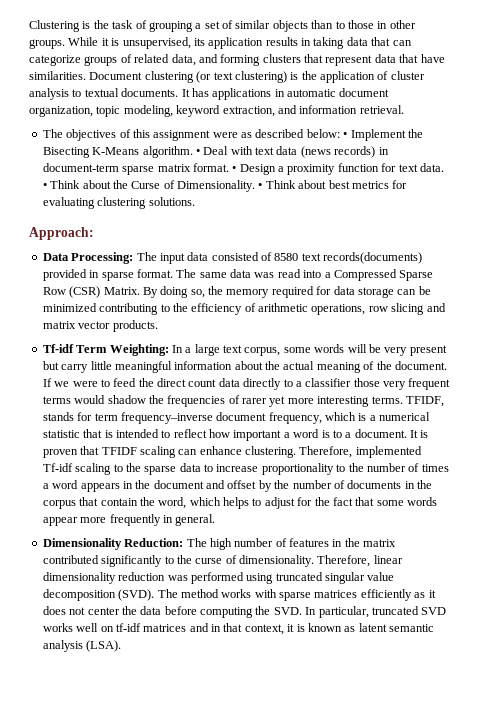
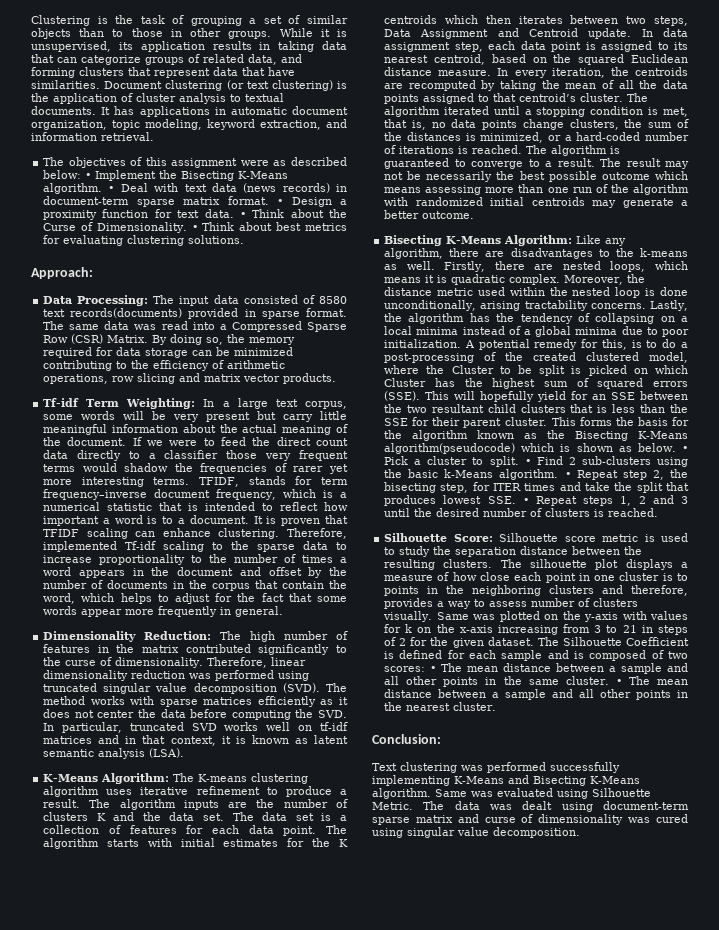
+ K-Means Algorithm: The Κ-means clustering algorithm uses iterative refinement to produce a result. The algorithm inputs are the number of clusters Κ and the data set. The data set is a collection of features for each data point. The algorithm starts with initial estimates for the Κ centroids which then iterates between two steps, Data Assignment and Centroid update. In data assignment step, each data point is assigned to its nearest centroid, based on the squared Euclidean distance measure. In every iteration, the centroids are recomputed by taking the mean of all the data points assigned to that centroid’s cluster. The algorithm iterated until a stopping condition is met, that is, no data points change clusters, the sum of the distances is minimized, or a hard-coded number of iterations is reached. The algorithm is guaranteed to converge to a result. The result may not be necessarily the best possible outcome which means assessing more than one run of the algorithm with randomized initial centroids may generate a better outcome.
+ Bisecting K-Means Algorithm: Like any algorithm, there are disadvantages to the k-means as well. Firstly, there are nested loops, which means it is quadratic complex. Moreover, the distance metric used within the nested loop is done unconditionally, arising tractability concerns. Lastly, the algorithm has the tendency of collapsing on a local minima instead of a global minima due to poor initialization. A potential remedy for this, is to do a post-processing of the created clustered model, where the Cluster to be split is picked on which Cluster has the highest sum of squared errors (SSE). This will hopefully yield for an SSE between the two resultant child clusters that is less than the SSE for their parent cluster. This forms the basis for the algorithm known as the Bisecting K-Means algorithm(pseudocode) which is shown as below. • Pick a cluster to split. • Find 2 sub-clusters using the basic k-Means algorithm. • Repeat step 2, the bisecting step, for ITER times and take the split that produces lowest SSE. • Repeat steps 1, 2 and 3 until the desired number of clusters is reached.
+ Silhouette Score: Silhouette score metric is used to study the separation distance between the resulting clusters. The silhouette plot displays a measure of how close each point in one cluster is to points in the neighboring clusters and therefore, provides a way to assess number of clusters visually. Same was plotted on the y-axis with values for k on the x-axis increasing from 3 to 21 in steps of 2 for the given dataset. The Silhouette Coefficient is defined for each sample and is composed of two scores: • The mean distance between a sample and all other points in the same cluster. • The mean distance between a sample and all other points in the nearest cluster.
+ Conclusion:
+ Text clustering was performed successfully implementing K-Means and Bisecting K-Means algorithm. Same was evaluated using Silhouette Metric. The data was dealt using document-term sparse matrix and curse of dimensionality was cured using singular value decomposition.

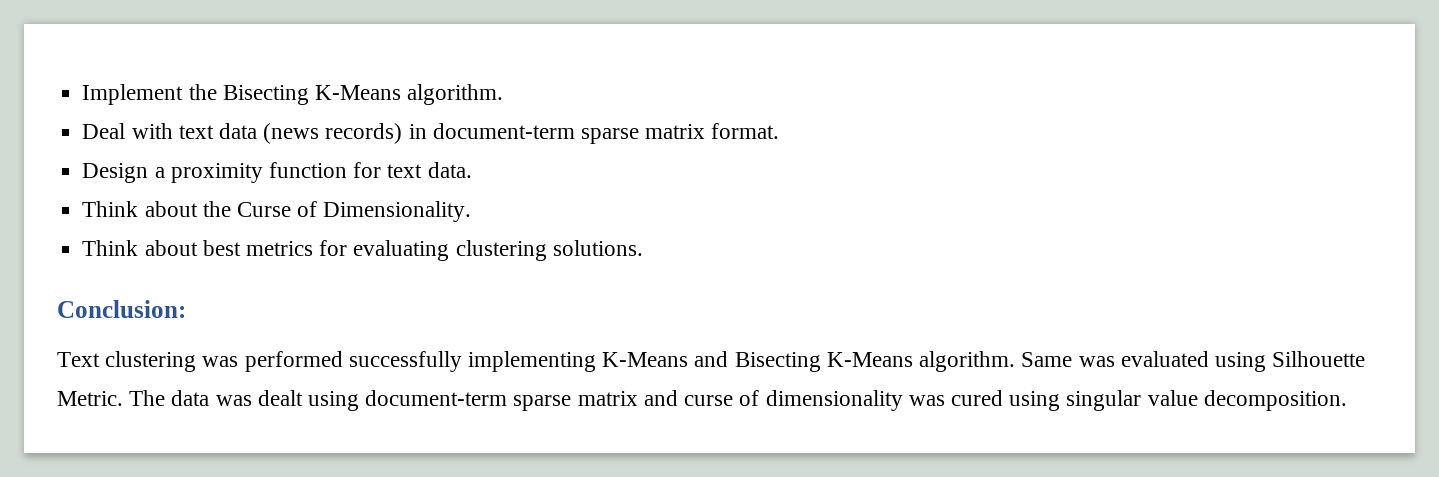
- Clustering is the task of grouping a set of similar objects than to those in other groups. While it is unsupervised, its application results in taking data that can categorize groups of related data, and forming clusters that represent data that have similarities. Document clustering (or text clustering) is the application of cluster analysis to textual documents. It has applications in automatic document organization, topic modeling, keyword extraction, and information retrieval.
- The objectives of this assignment were as described below: • Implement the Bisecting K-Means algorithm. • Deal with text data (news records) in document-term sparse matrix format. • Design a proximity function for text data. • Think about the Curse of Dimensionality. • Think about best metrics for evaluating clustering solutions.
+ Implement the Bisecting K-Means algorithm.
+ Deal with text data (news records) in document-term sparse matrix format.
+ Design a proximity function for text data.
+ Think about the Curse of Dimensionality.
+ Think about best metrics for evaluating clustering solutions.
- Approach:
- Data Processing: The input data consisted of 8580 text records(documents) provided in sparse format. The same data was read into a Compressed Sparse Row (CSR) Matrix. By doing so, the memory required for data storage can be minimized contributing to the efficiency of arithmetic operations, row slicing and matrix vector products.
- Tf-idf Term Weighting: In a large text corpus, some words will be very present but carry little meaningful information about the actual meaning of the document. If we were to feed the direct count data directly to a classifier those very frequent terms would shadow the frequencies of rarer yet more interesting terms. TFIDF, stands for term frequency–inverse document frequency, which is a numerical statistic that is intended to reflect how important a word is to a document. It is proven that TFIDF scaling can enhance clustering. Therefore, implemented Tf-idf scaling to the sparse data to increase proportionality to the number of times a word appears in the document and offset by the number of documents in the corpus that contain the word, which helps to adjust for the fact that some words appear more frequently in general.
- Dimensionality Reduction: The high number of features in the matrix contributed significantly to the curse of dimensionality. Therefore, linear dimensionality reduction was performed using truncated singular value decomposition (SVD). The method works with sparse matrices efficiently as it does not center the data before computing the SVD. In particular, truncated SVD works well on tf-idf matrices and in that context, it is known as latent semantic analysis (LSA).
- K-Means Algorithm: The Κ-means clustering algorithm uses iterative refinement to produce a result. The algorithm inputs are the number of clusters Κ and the data set. The data set is a collection of features for each data point. The algorithm starts with initial estimates for the Κ centroids which then iterates between two steps, Data Assignment and Centroid update. In data assignment step, each data point is assigned to its nearest centroid, based on the squared Euclidean distance measure. In every iteration, the centroids are recomputed by taking the mean of all the data points assigned to that centroid’s cluster. The algorithm iterated until a stopping condition is met, that is, no data points change clusters, the sum of the distances is minimized, or a hard-coded number of iterations is reached. The algorithm is guaranteed to converge to a result. The result may not be necessarily the best possible outcome which means assessing more than one run of the algorithm with randomized initial centroids may generate a better outcome.
- Bisecting K-Means Algorithm: Like any algorithm, there are disadvantages to the k-means as well. Firstly, there are nested loops, which means it is quadratic complex. Moreover, the distance metric used within the nested loop is done unconditionally, arising tractability concerns. Lastly, the algorithm has the tendency of collapsing on a local minima instead of a global minima due to poor initialization. A potential remedy for this, is to do a post-processing of the created clustered model, where the Cluster to be split is picked on which Cluster has the highest sum of squared errors (SSE). This will hopefully yield for an SSE between the two resultant child clusters that is less than the SSE for their parent cluster. This forms the basis for the algorithm known as the Bisecting K-Means algorithm(pseudocode) which is shown as below. • Pick a cluster to split. • Find 2 sub-clusters using the basic k-Means algorithm. • Repeat step 2, the bisecting step, for ITER times and take the split that produces lowest SSE. • Repeat steps 1, 2 and 3 until the desired number of clusters is reached.
- Silhouette Score: Silhouette score metric is used to study the separation distance between the resulting clusters. The silhouette plot displays a measure of how close each point in one cluster is to points in the neighboring clusters and therefore, provides a way to assess number of clusters visually. Same was plotted on the y-axis with values for k on the x-axis increasing from 3 to 21 in steps of 2 for the given dataset. The Silhouette Coefficient is defined for each sample and is composed of two scores: • The mean distance between a sample and all other points in the same cluster. • The mean distance between a sample and all other points in the nearest cluster.

